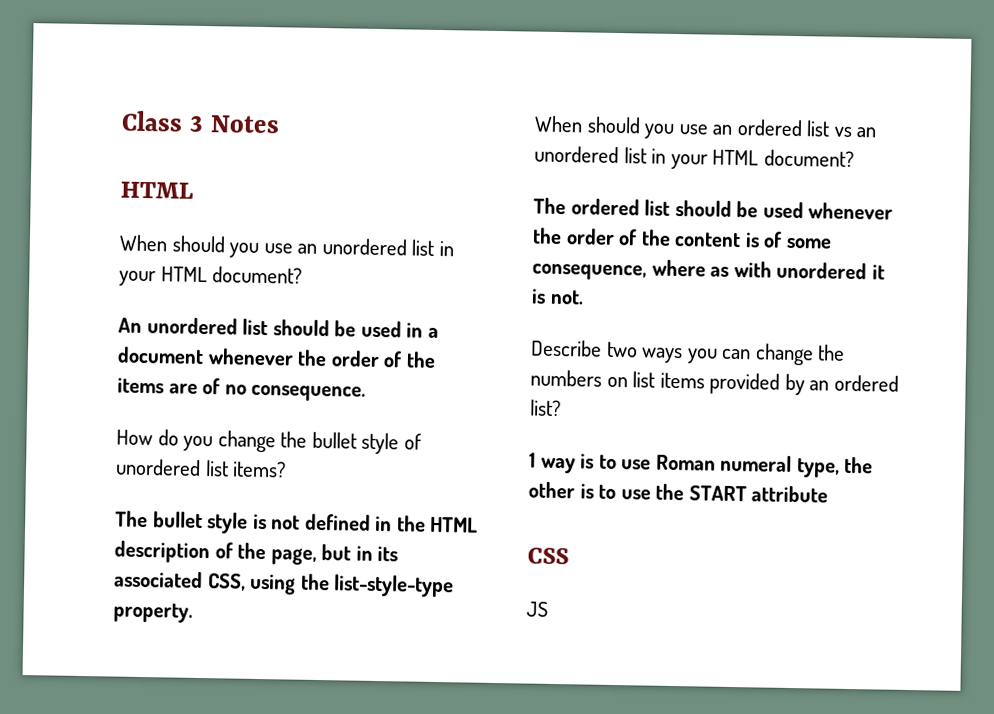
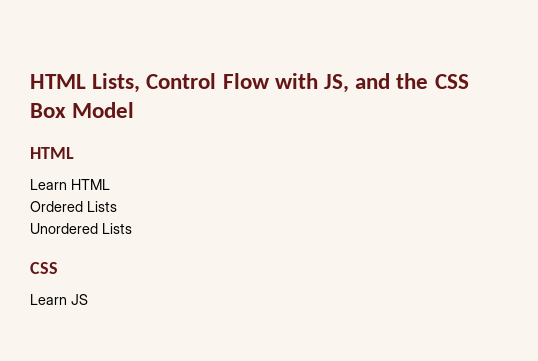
- Class 3 Notes
+ HTML Lists, Control Flow with JS, and the CSS Box Model
  HTML
- When should you use an unordered list in your HTML document?
- An unordered list should be used in a document whenever the order of the items are of no consequence.
- How do you change the bullet style of unordered list items?
- The bullet style is not defined in the HTML description of the page, but in its associated CSS, using the list-style-type property.
- When should you use an ordered list vs an unordered list in your HTML document?
- The ordered list should be used whenever the order of the content is of some consequence, where as with unordered it is not.
- Describe two ways you can change the numbers on list items provided by an ordered list?
- 1 way is to use Roman numeral type, the other is to use the START attribute
+ Learn HTML
+ Ordered Lists
+ Unordered Lists
- JS
+ Learn JS

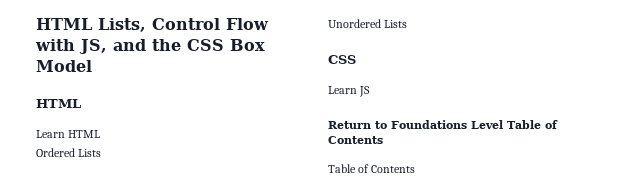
+ Return to Foundations Level Table of Contents
+ Table of Contents

